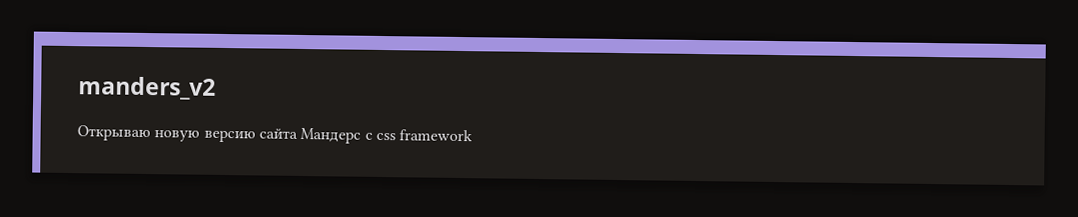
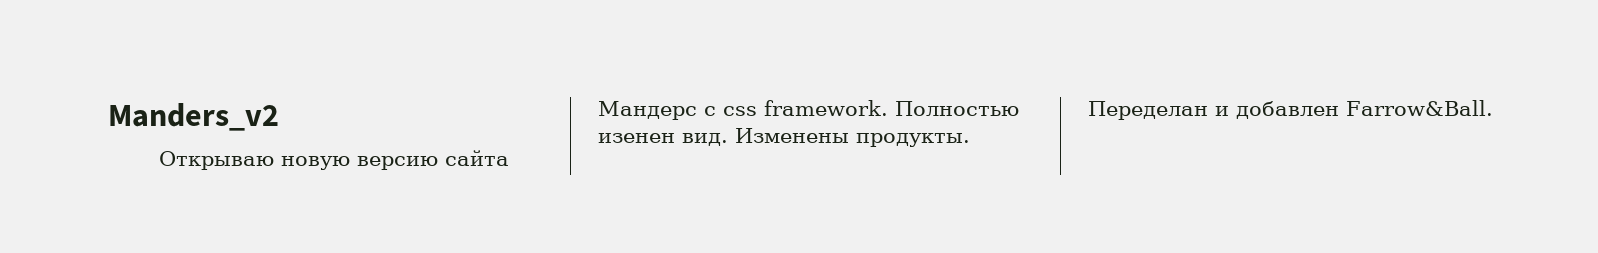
- manders_v2
+ Manders_v2
- Открываю новую версию сайта Мандерс с css framework
+ Открываю новую версию сайта Мандерс с css framework. Полностью изенен вид. Изменены продукты. Переделан и добавлен Farrow&Ball.

